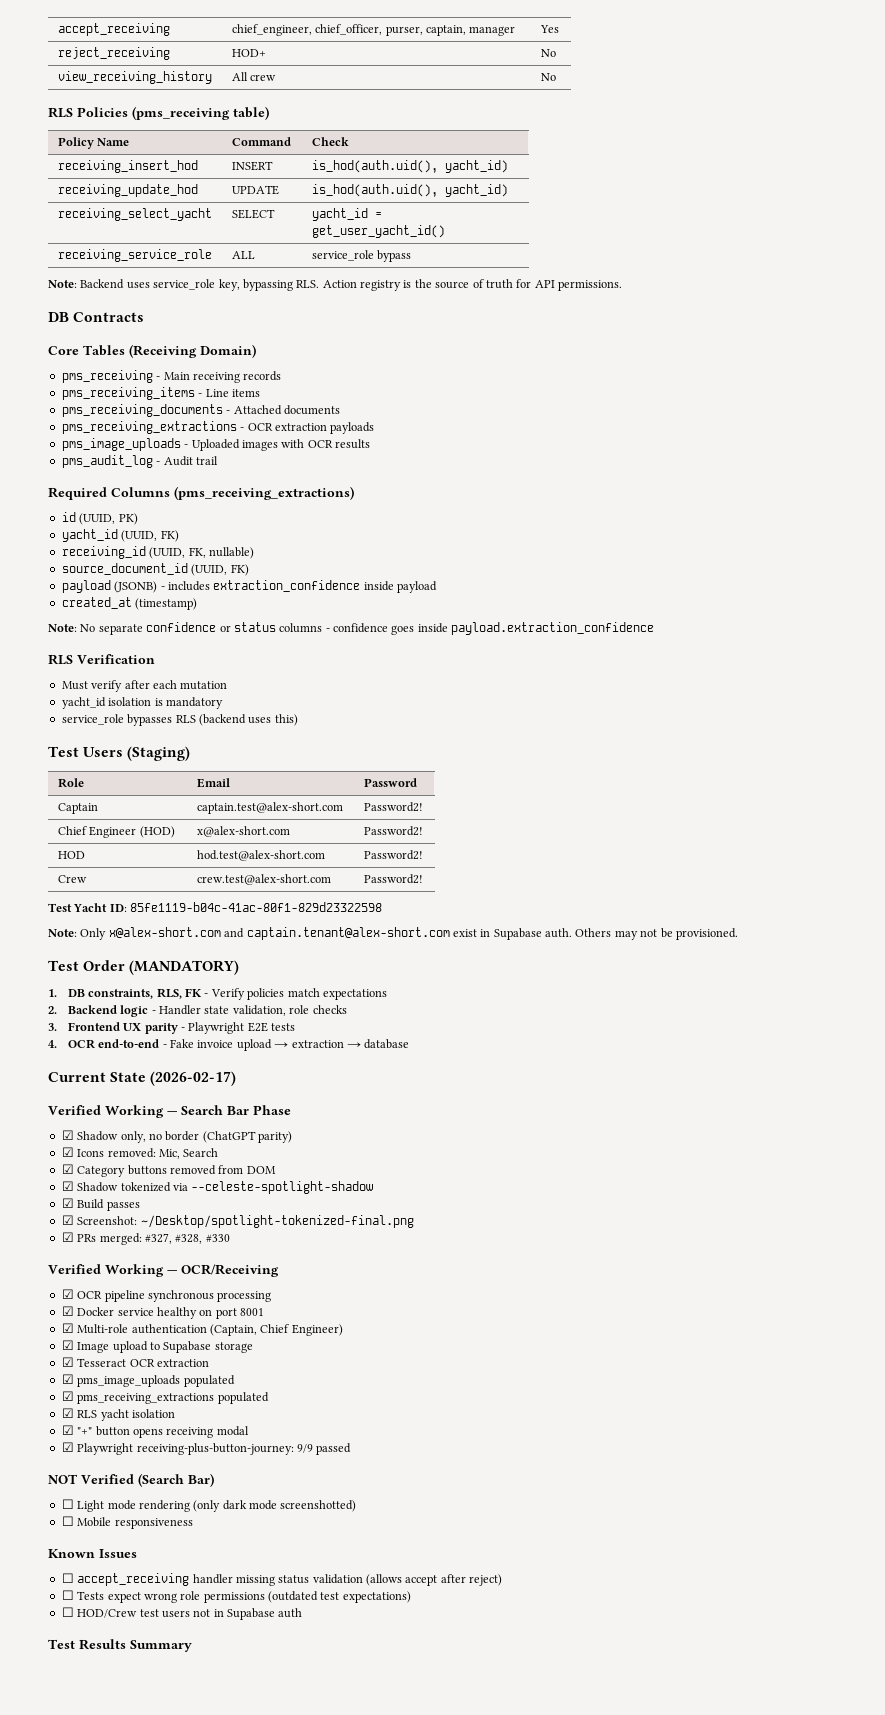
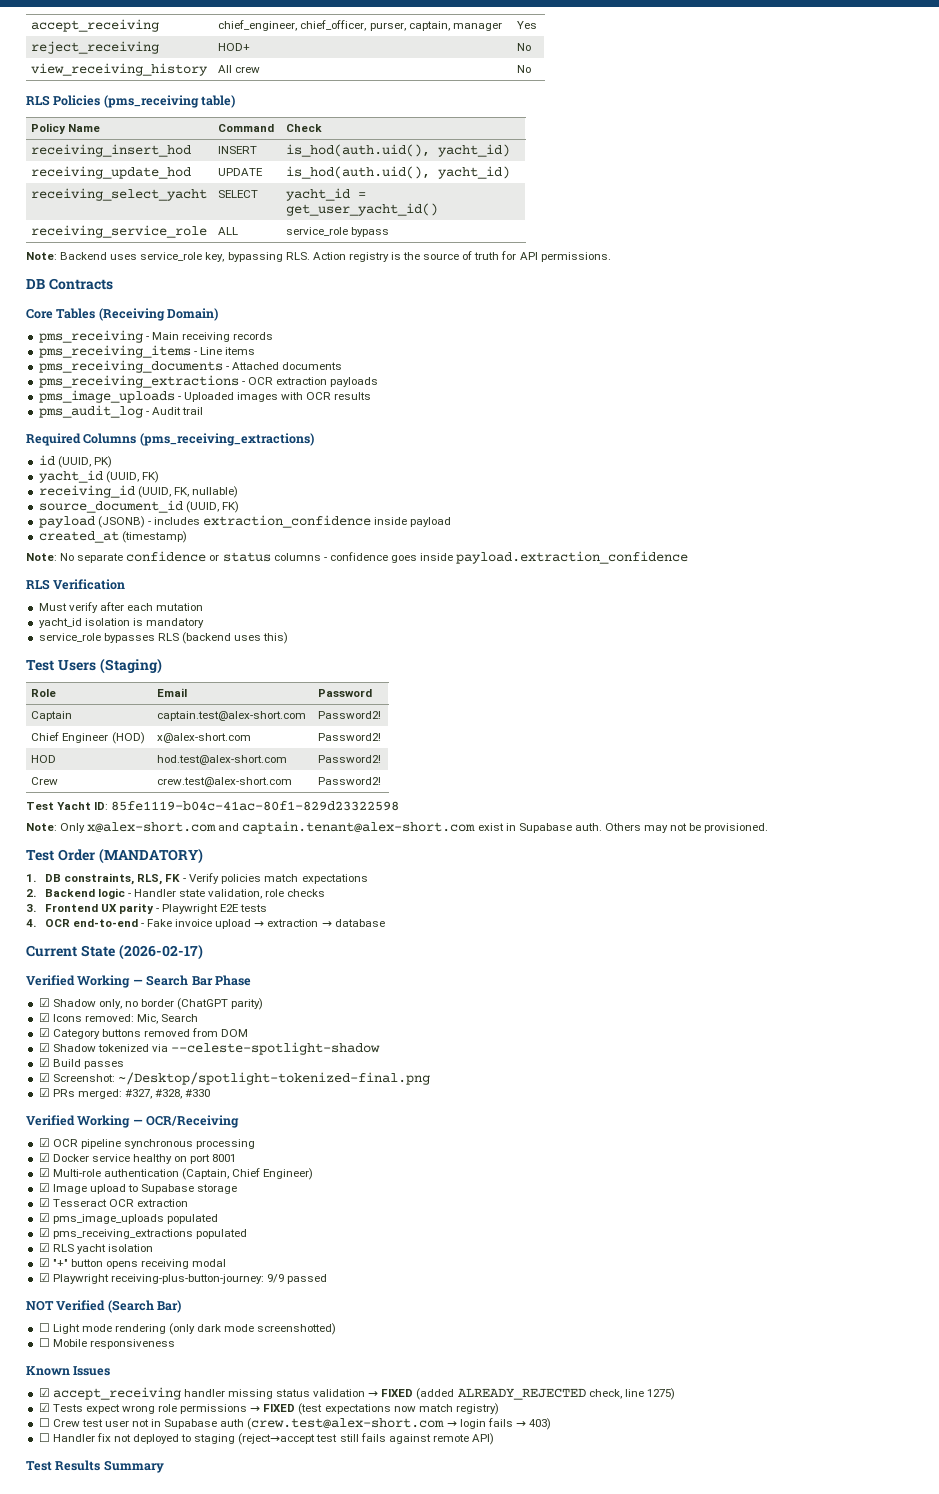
- ☐ accept_receiving handler missing status validation (allows accept after reject)
- ☐ Tests expect wrong role permissions (outdated test expectations)
- ☐ HOD/Crew test users not in Supabase auth
+ ☑ accept_receiving handler missing status validation → FIXED (added ALREADY_REJECTED check, line 1275)
+ ☑ Tests expect wrong role permissions → FIXED (test expectations now match registry)
+ ☐ Crew test user not in Supabase auth (crew.test@alex-short.com → login fails → 403)
+ ☐ Handler fix not deployed to staging (reject→accept test still fails against remote API)

